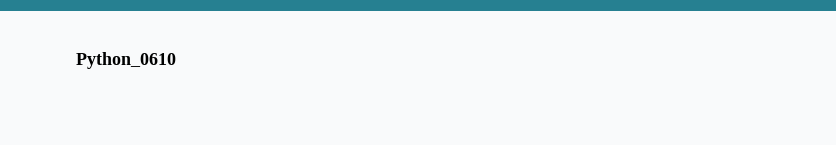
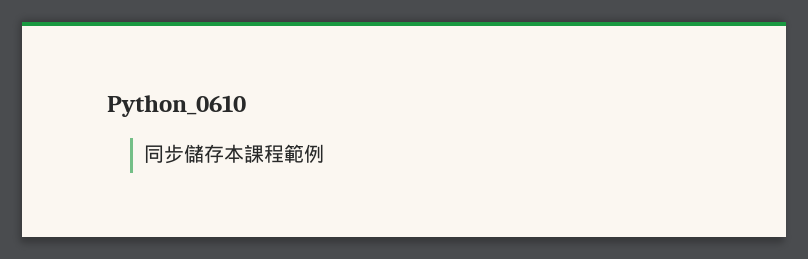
+ 同步儲存本課程範例

